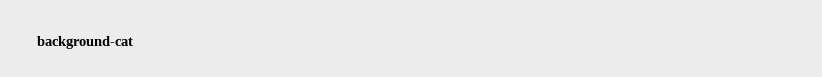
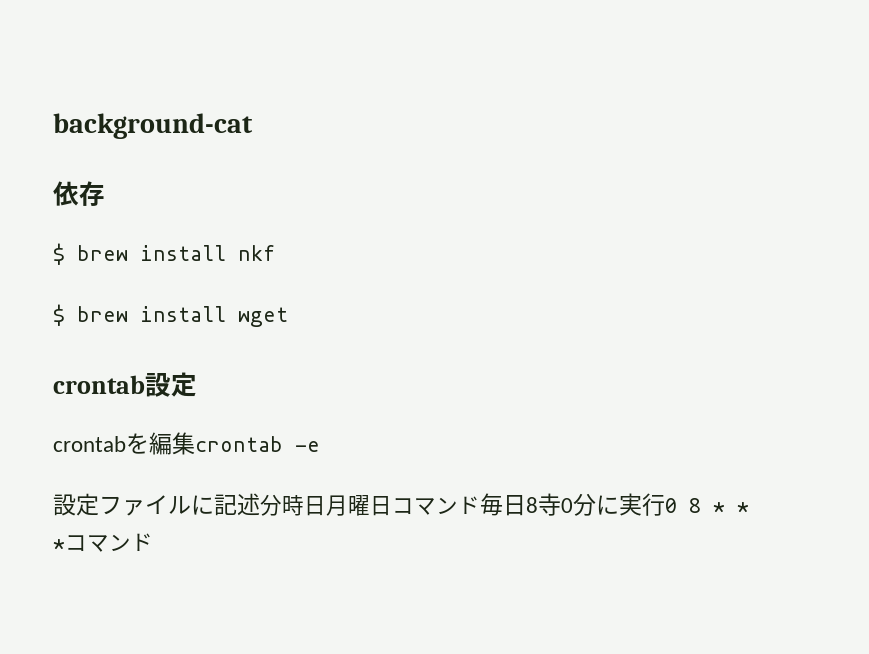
+ 依存
+ $ brew install nkf
+ $ brew install wget
+ crontab設定
+ crontabを編集crontab -e
+ 設定ファイルに記述分時日月曜日コマンド毎日8寺0分に実行0 8 * * *コマンド

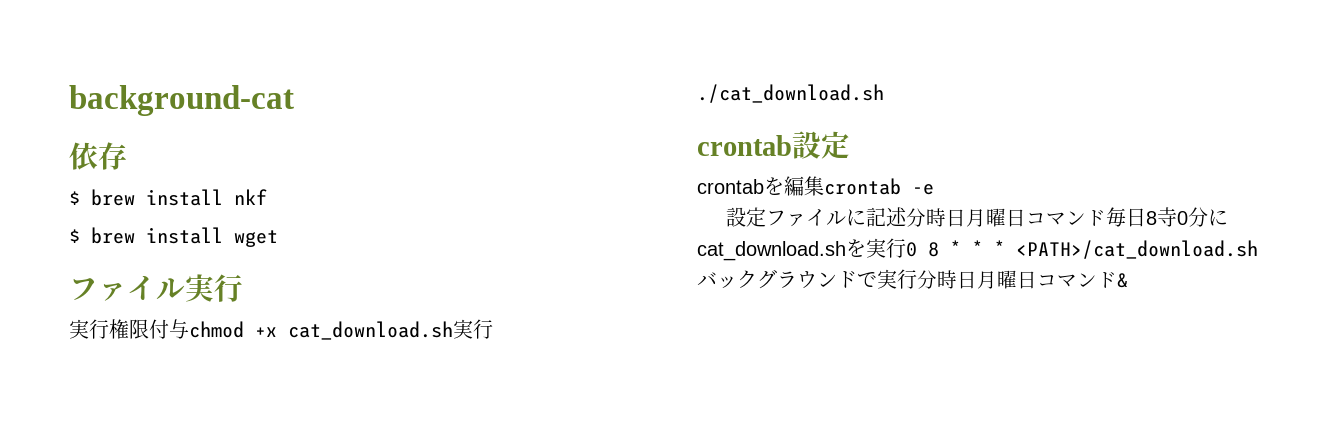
+ ファイル実行
+ 実行権限付与chmod +x cat_download.sh実行./cat_download.sh
- 設定ファイルに記述分時日月曜日コマンド毎日8寺0分に実行0 8 * * *コマンド
+ 設定ファイルに記述分時日月曜日コマンド毎日8寺0分にcat_download.shを実行0 8 * * * <PATH>/cat_download.shバックグラウンドで実行分時日月曜日コマンド&

